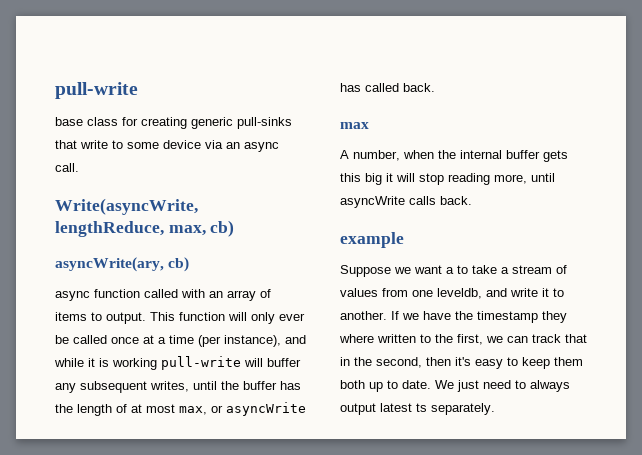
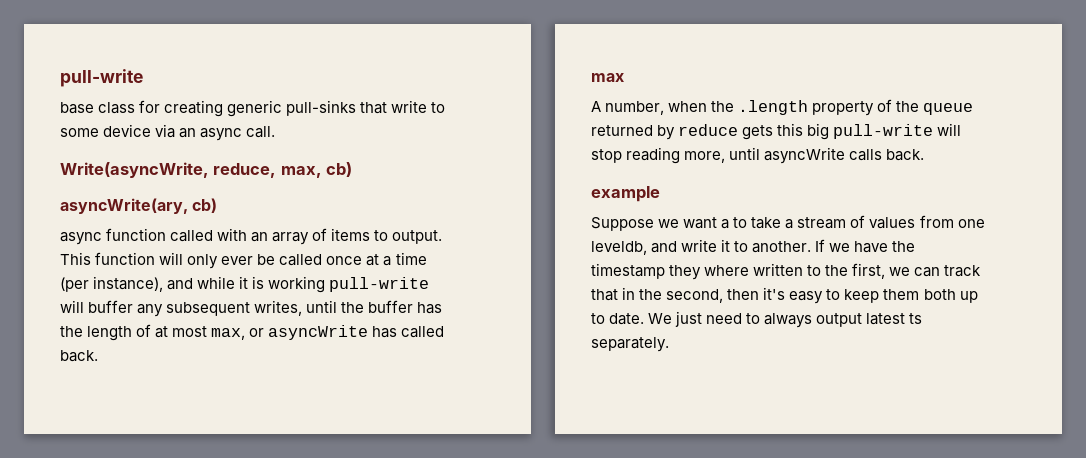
- Write(asyncWrite, lengthReduce, max, cb)
+ Write(asyncWrite, reduce, max, cb)
- A number, when the internal buffer gets this big it will stop reading more, until asyncWrite calls back.
+ A number, when the .length property of the queue returned by reduce gets this big pull-write will stop reading more, until asyncWrite calls back.

